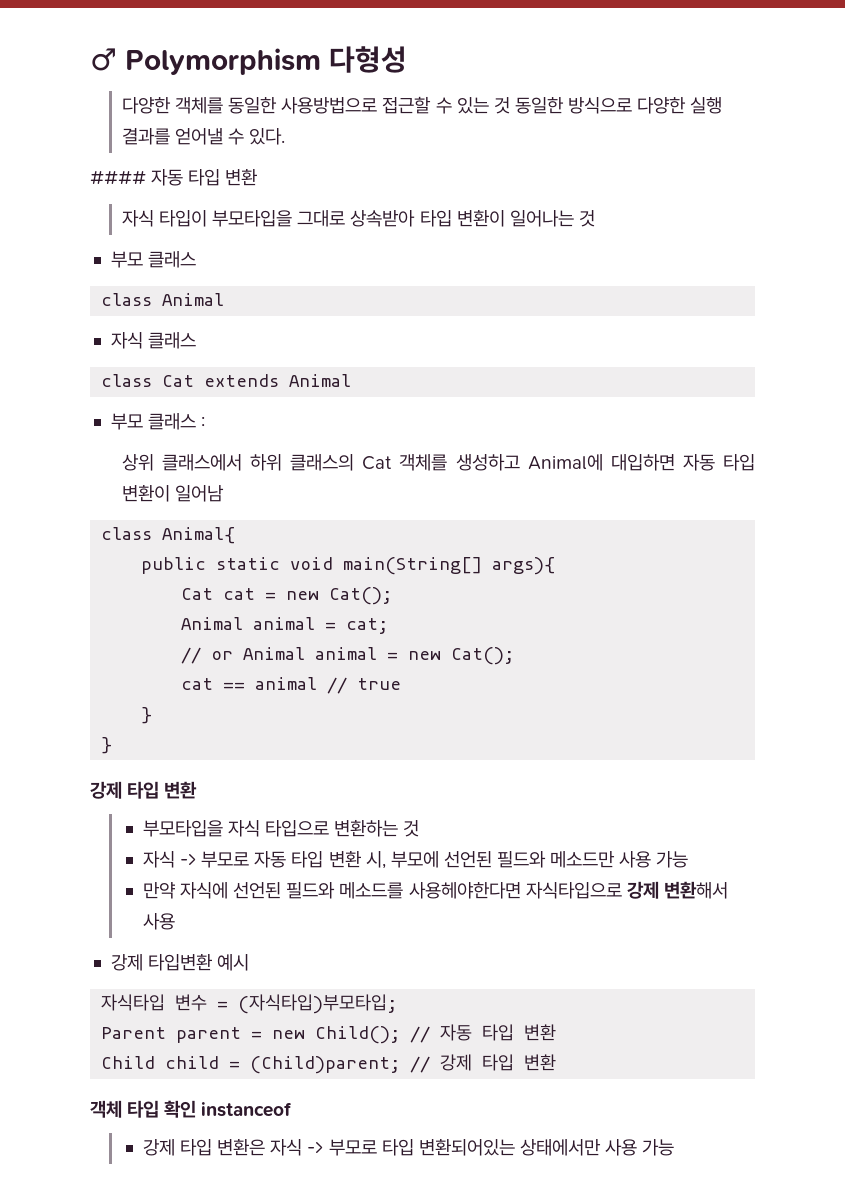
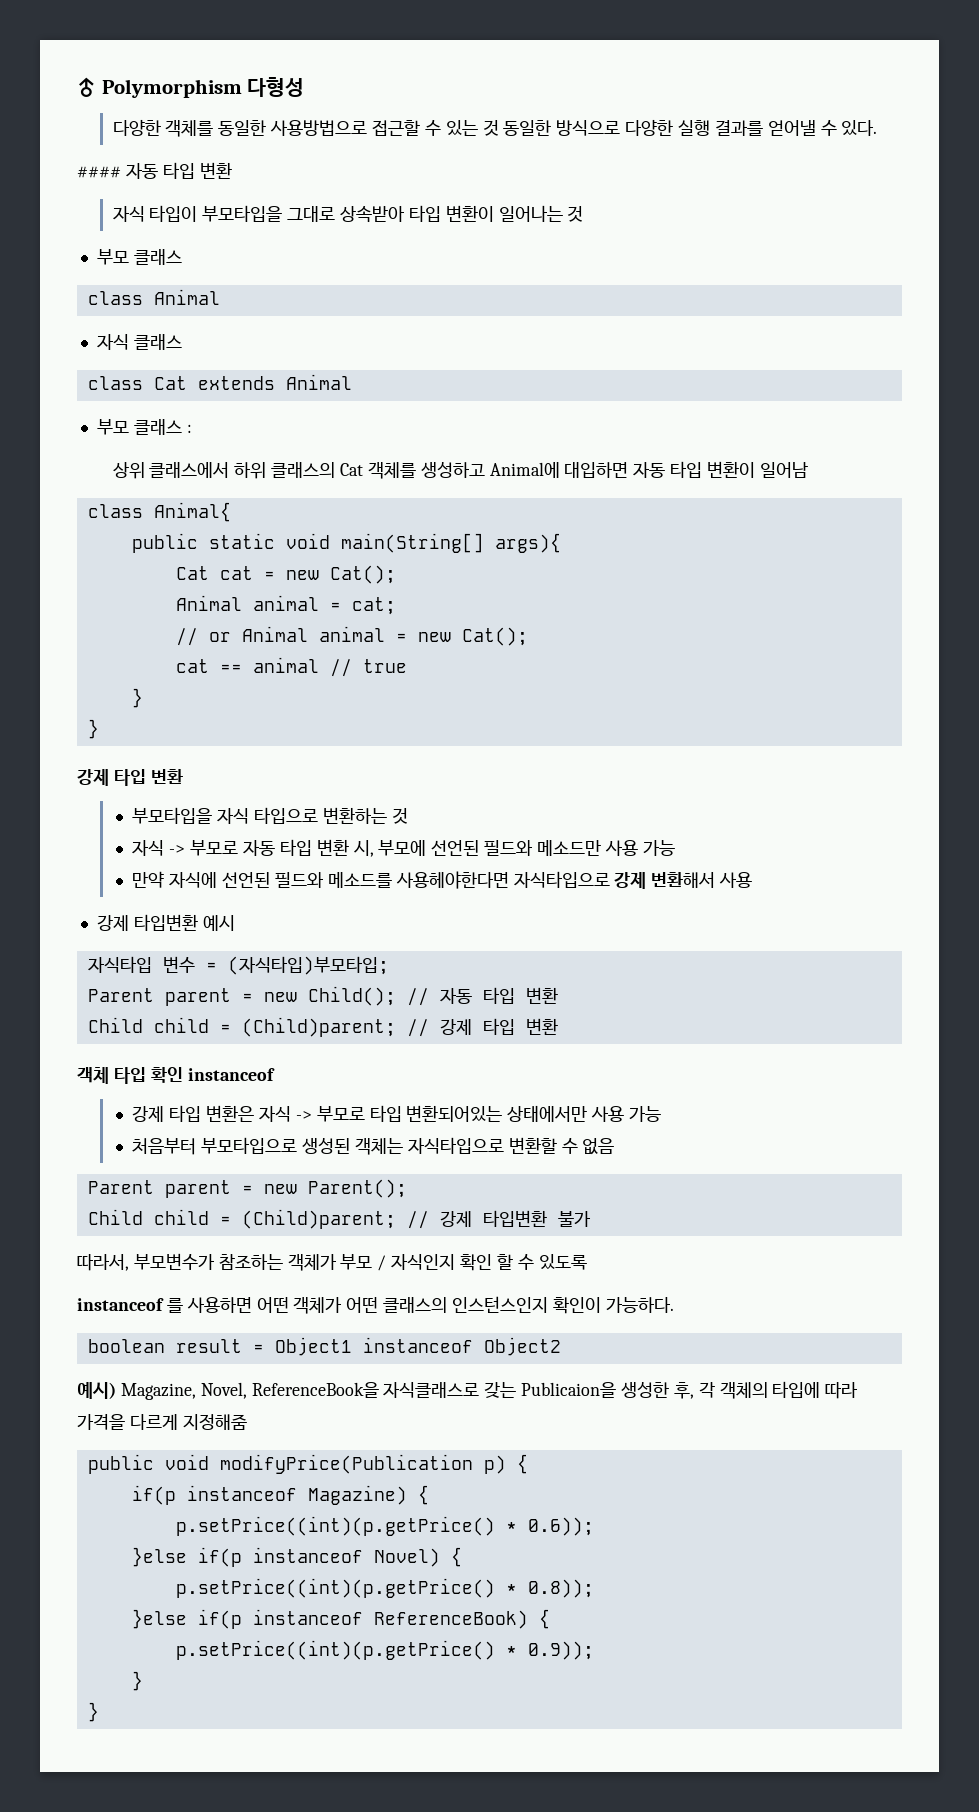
+ 처음부터 부모타입으로 생성된 객체는 자식타입으로 변환할 수 없음
+ Parent parent = new Parent();
+ Child child = (Child)parent; // 강제 타입변환 불가
+ 따라서, 부모변수가 참조하는 객체가 부모 / 자식인지 확인 할 수 있도록
+ instanceof 를 사용하면 어떤 객체가 어떤 클래스의 인스턴스인지 확인이 가능하다.
+ boolean result = Object1 instanceof Object2
+ 예시) Magazine, Novel, ReferenceBook을 자식클래스로 갖는 Publicaion을 생성한 후, 각 객체의 타입에 따라 가격을 다르게 지정해줌
+ public void modifyPrice(Publication p) {
+ if(p instanceof Magazine) {
+ p.setPrice((int)(p.getPrice() * 0.6));
+ }else if(p instanceof Novel) {
+ p.setPrice((int)(p.getPrice() * 0.8));
+ }else if(p instanceof ReferenceBook) {
+ p.setPrice((int)(p.getPrice() * 0.9));
+ }
+ }

